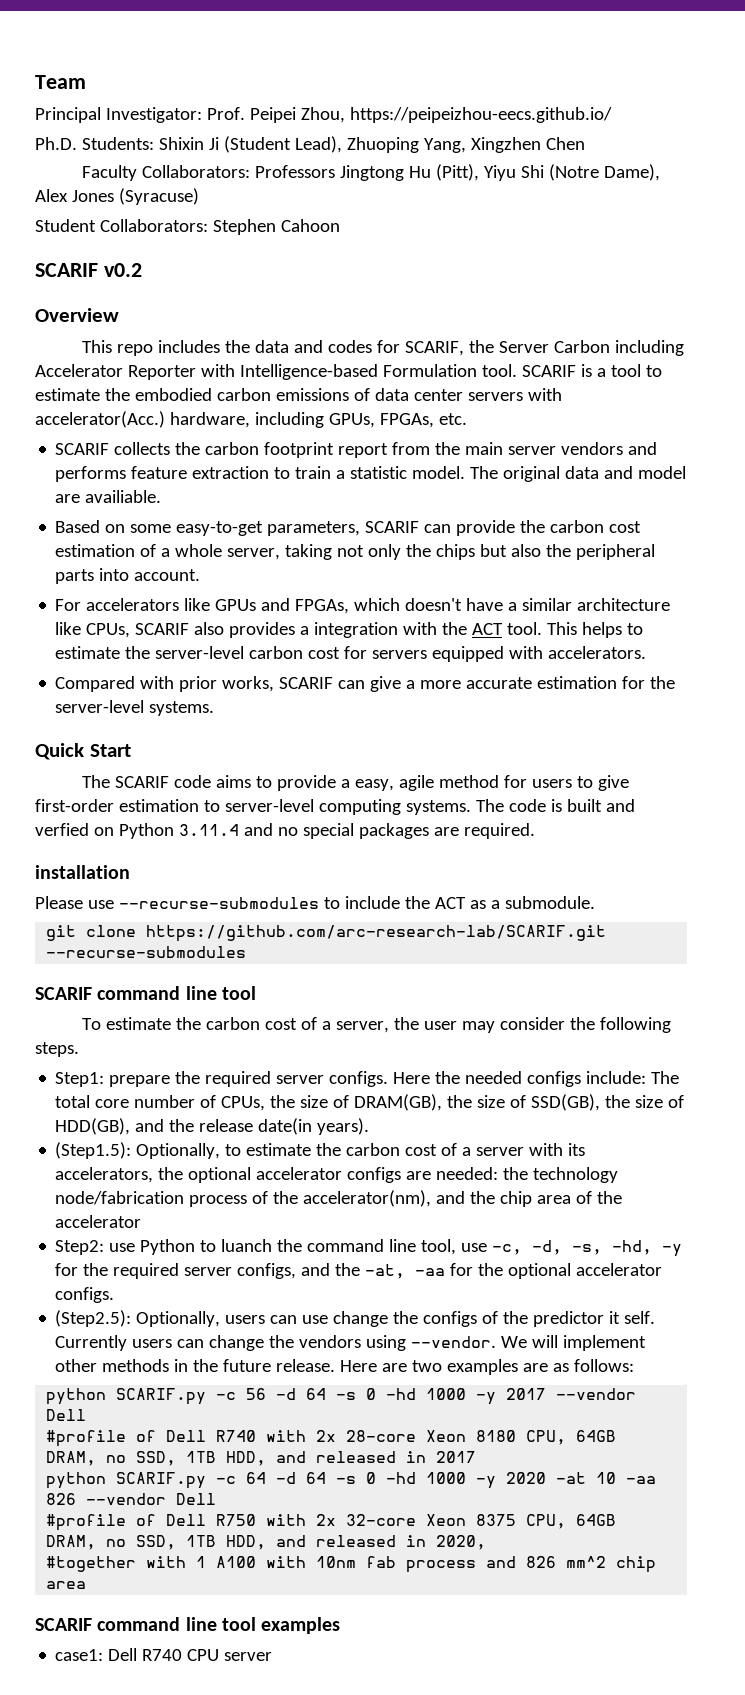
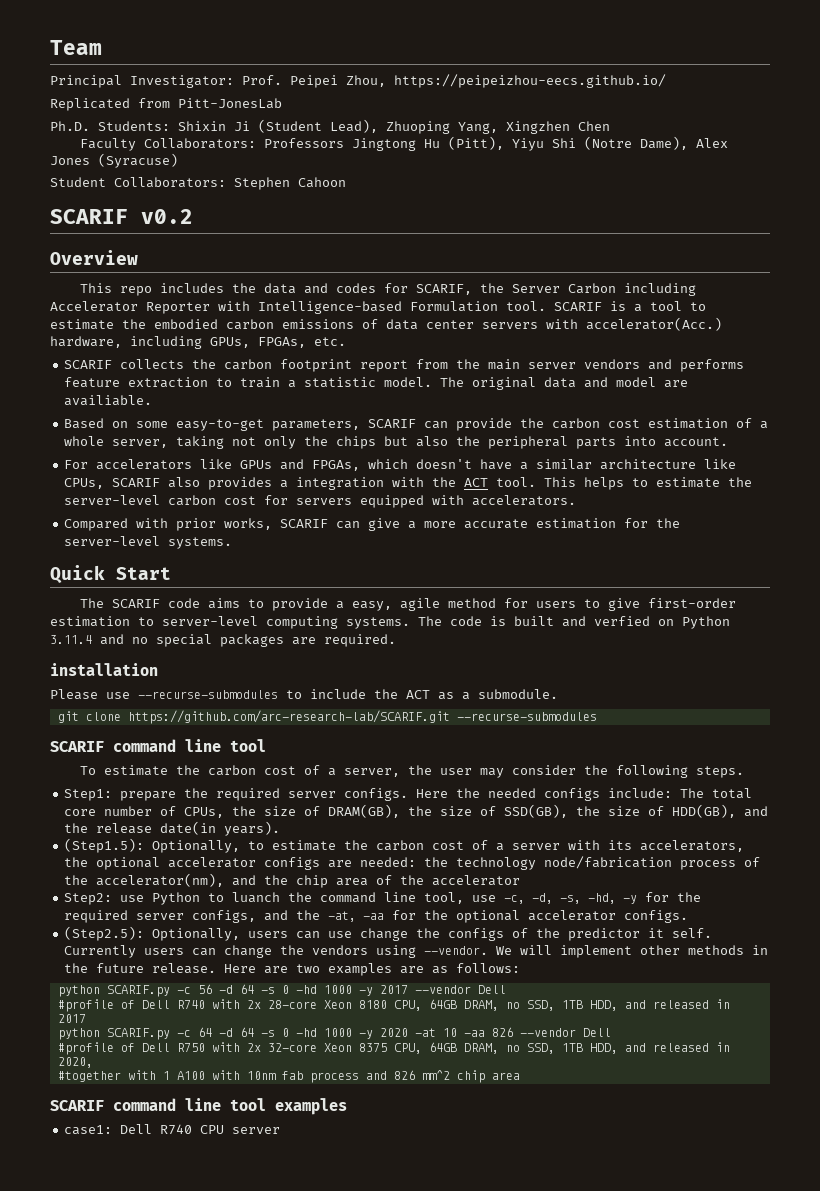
+ Replicated from Pitt-JonesLab

